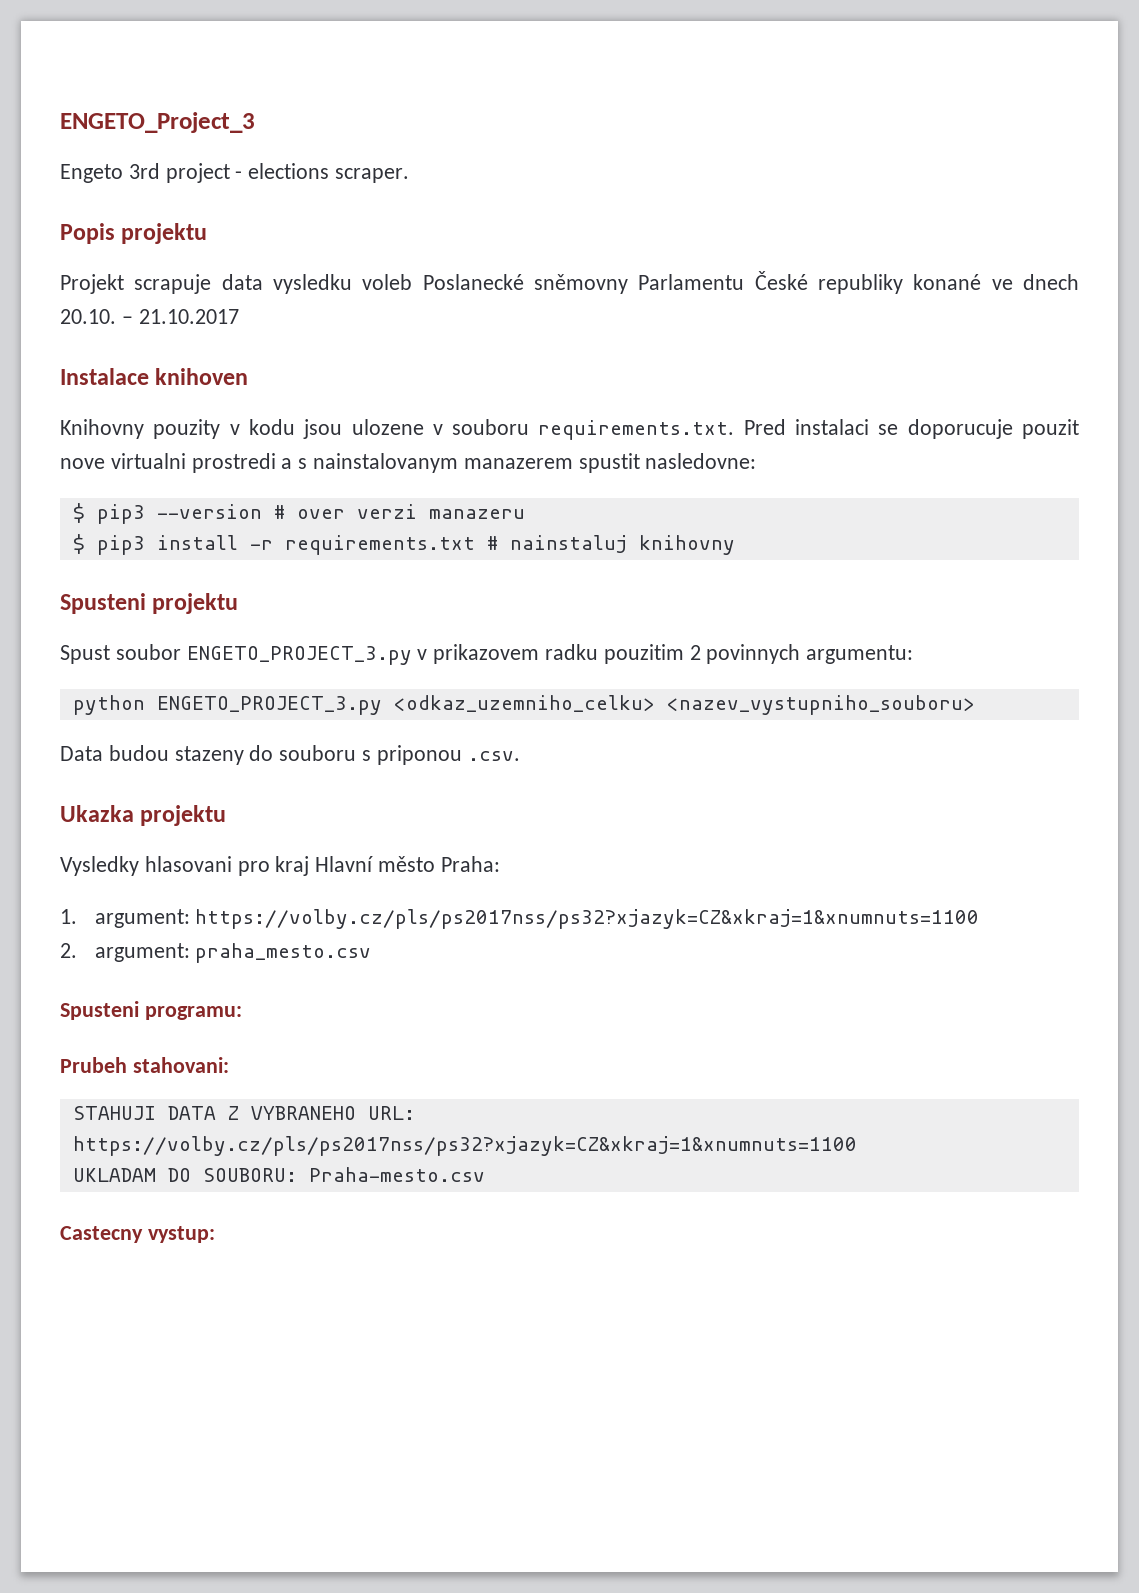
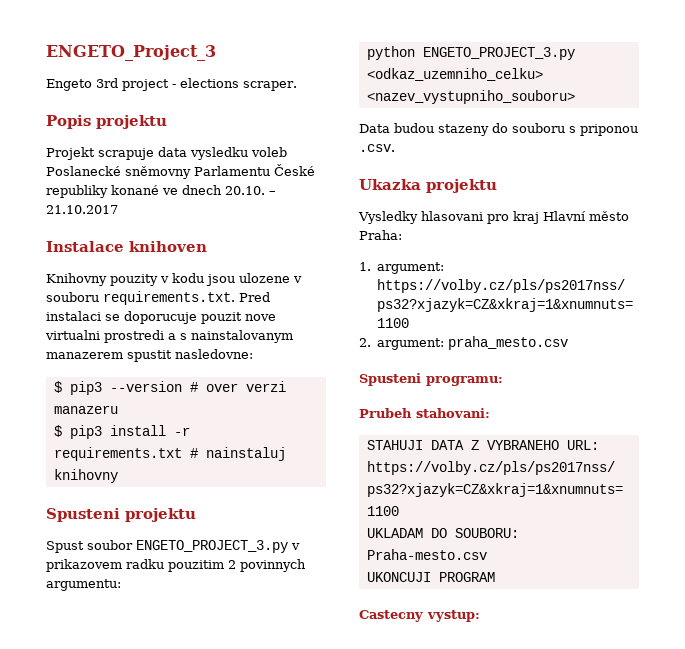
+ UKONCUJI PROGRAM

